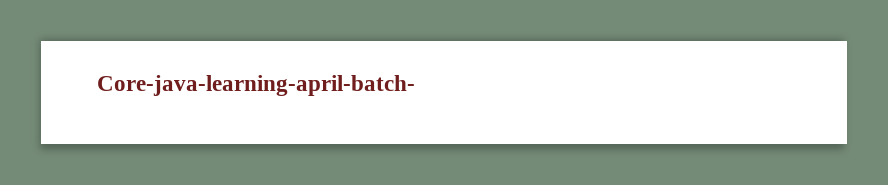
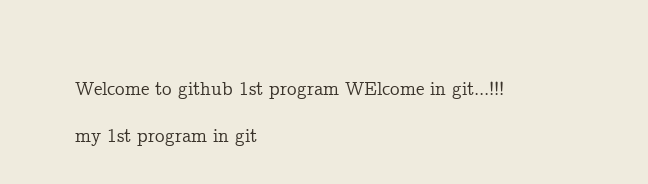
- Core-java-learning-april-batch-
+ Welcome to github 1st program WElcome in git...!!!
+ my 1st program in git

